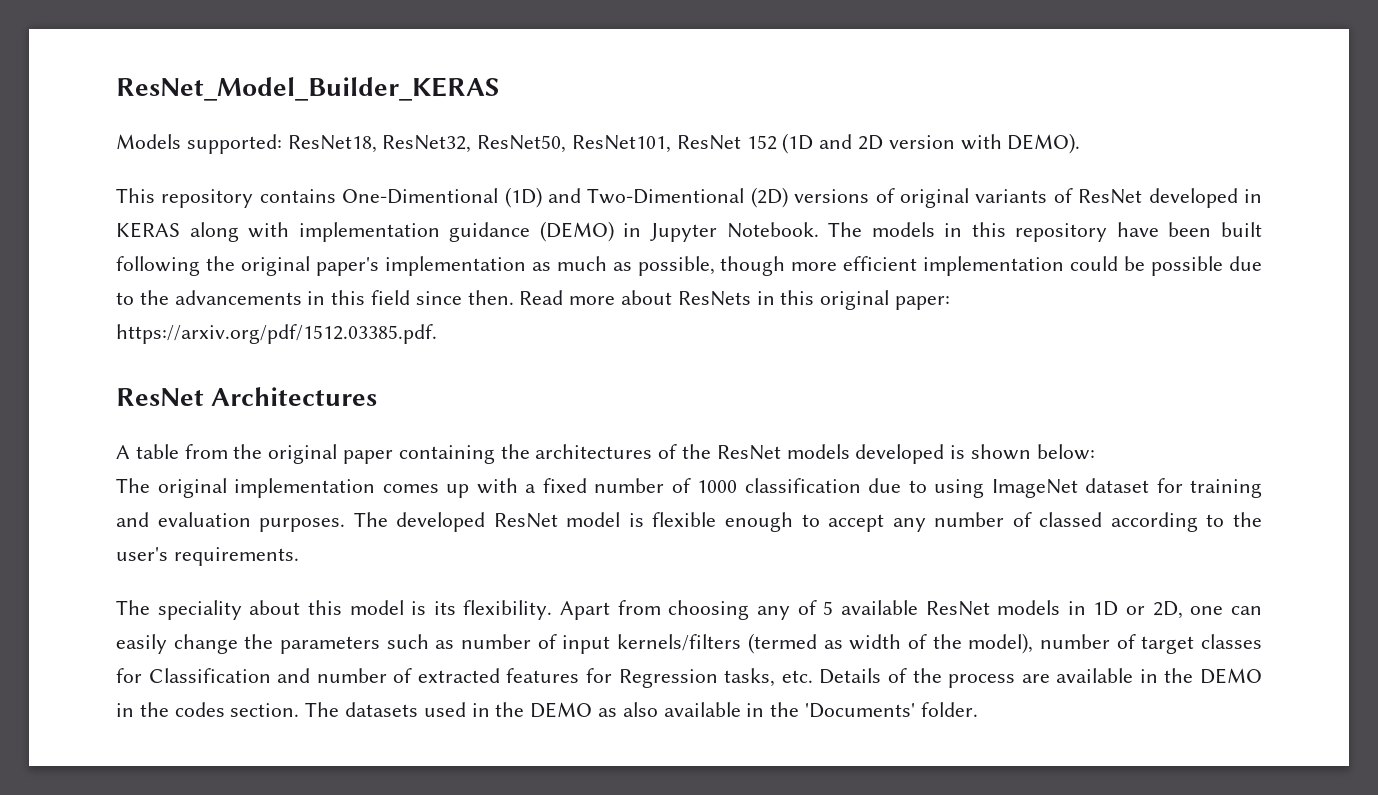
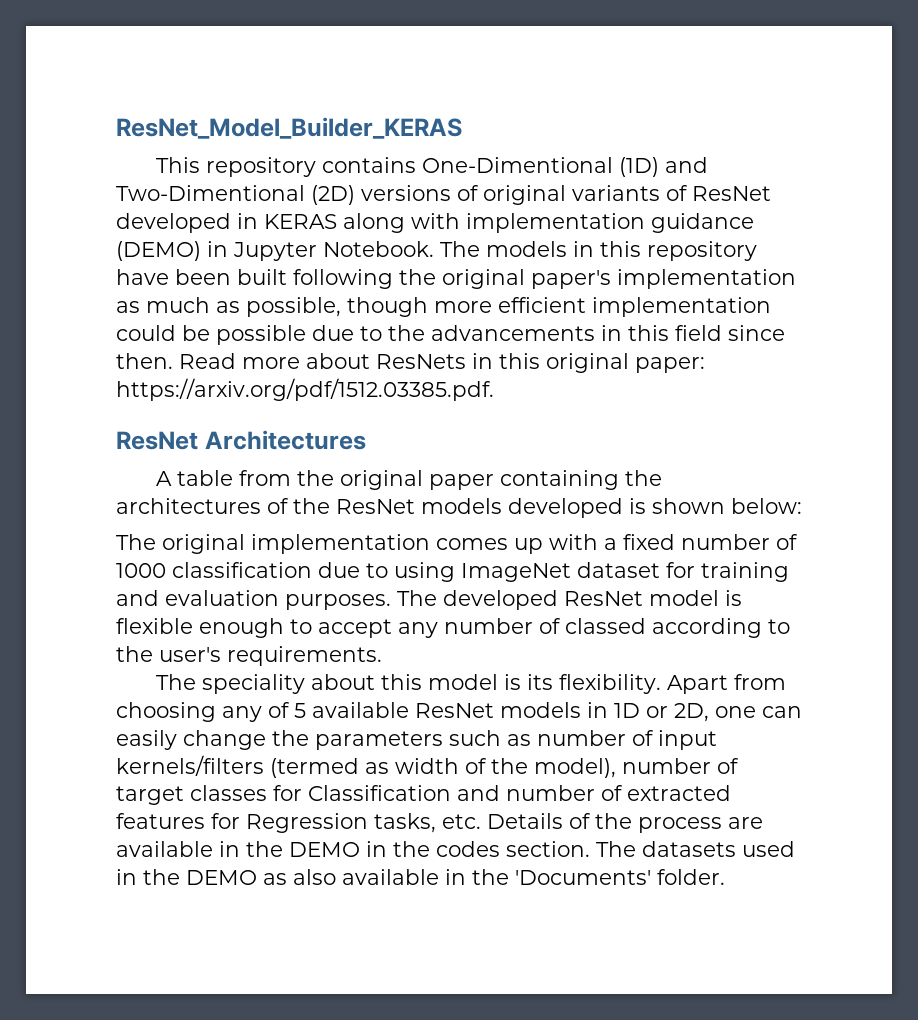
- Models supported: ResNet18, ResNet32, ResNet50, ResNet101, ResNet 152 (1D and 2D version with DEMO).

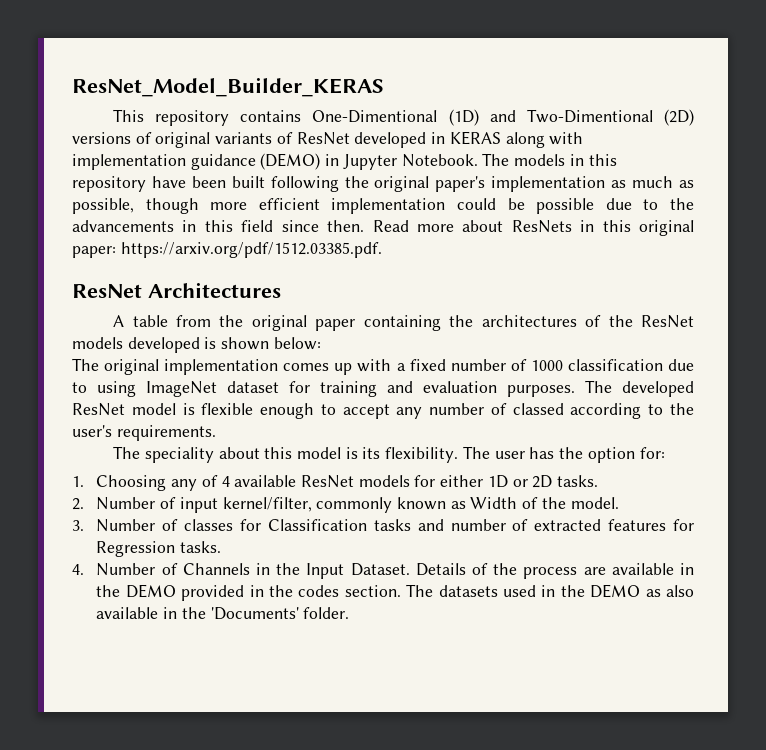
- Apart from choosing any of 5 available ResNet models in 1D or 2D, one can easily change the parameters such as number of input kernels/filters (termed as width of the model), number of target classes for Classification and number of extracted features for Regression tasks, etc. Details of the process are available in the DEMO in the codes section.
+ The user has the option for:
+ 1. Choosing any of 4 available ResNet models for either 1D or 2D tasks.
+ 2. Number of input kernel/filter, commonly known as Width of the model.
+ 3. Number of classes for Classification tasks and number of extracted features for Regression tasks.
+ 4. Number of Channels in the Input Dataset. Details of the process are available in the DEMO provided in the codes section.

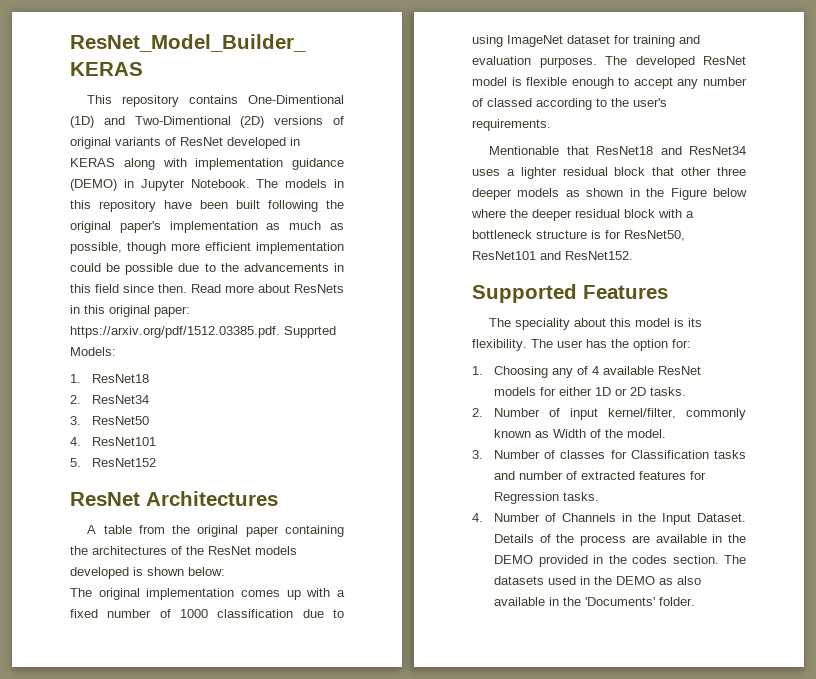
- Read more about ResNets in this original paper: https://arxiv.org/pdf/1512.03385.pdf.
+ Read more about ResNets in this original paper: https://arxiv.org/pdf/1512.03385.pdf. Supprted Models:
+ 1. ResNet18
+ 2. ResNet34
+ 3. ResNet50
+ 4. ResNet101
+ 5. ResNet152
+ Mentionable that ResNet18 and ResNet34 uses a lighter residual block that other three deeper models as shown in the Figure below where the deeper residual block with a bottleneck structure is for ResNet50, ResNet101 and ResNet152.
+ Supported Features

